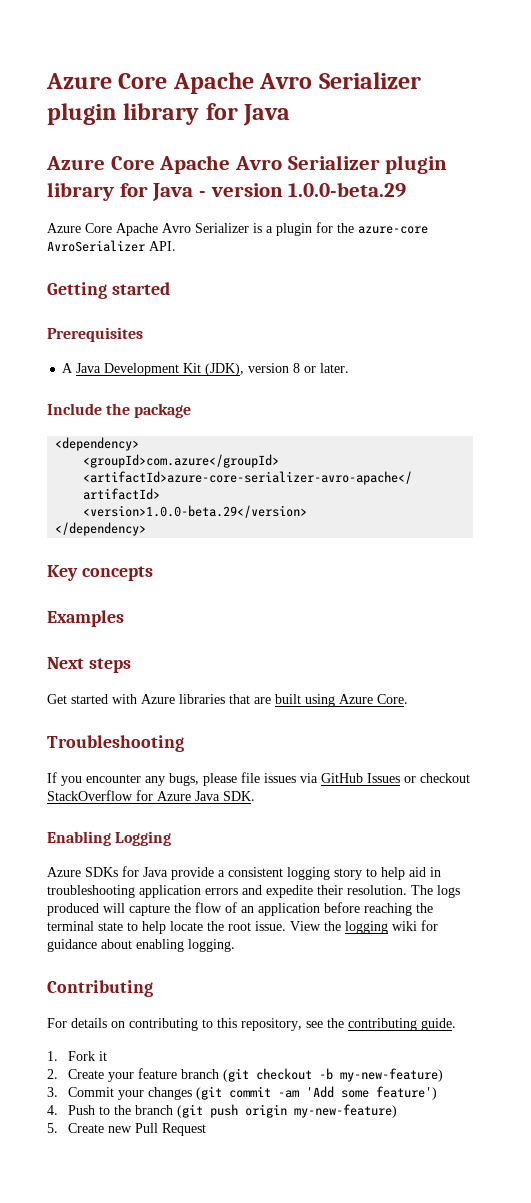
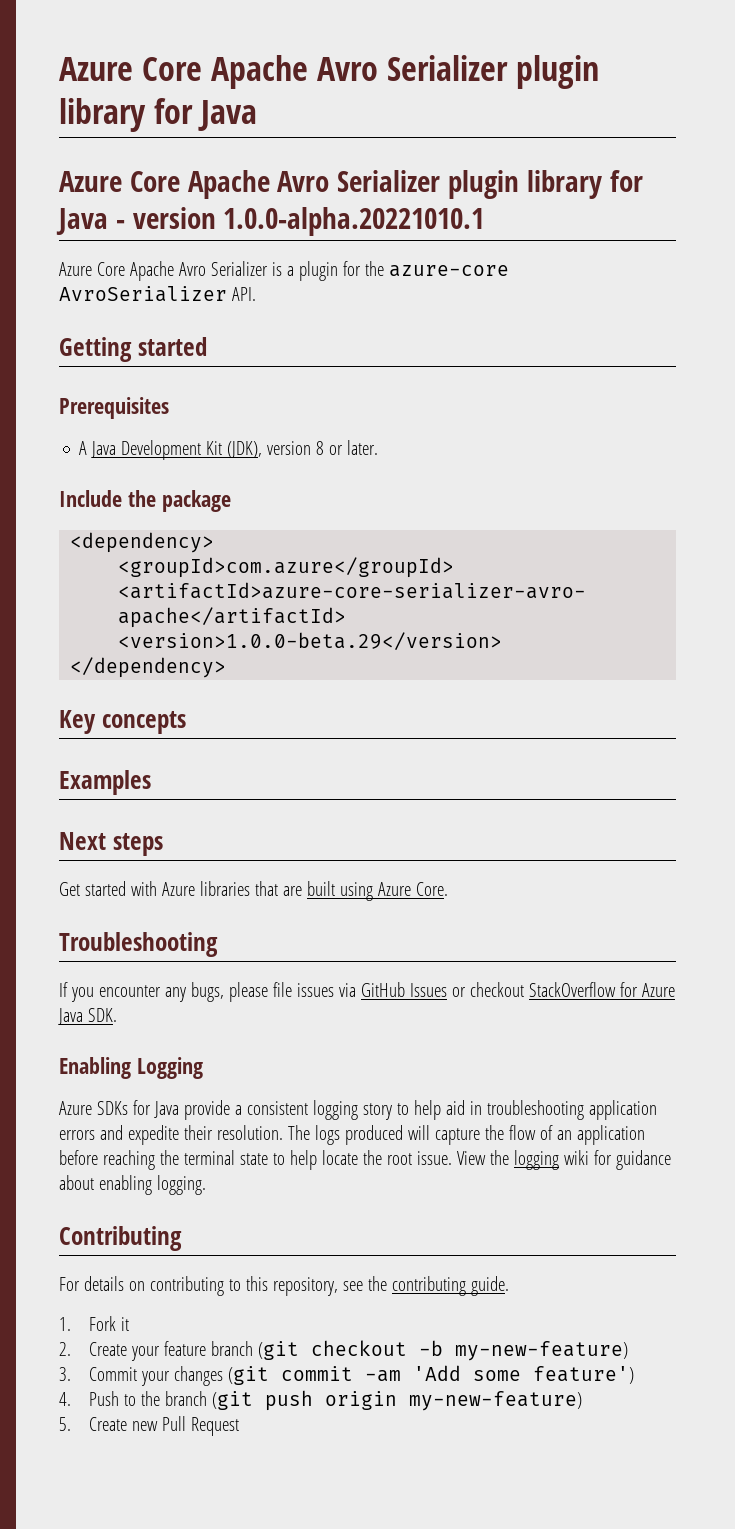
- Azure Core Apache Avro Serializer plugin library for Java - version 1.0.0-beta.29
+ Azure Core Apache Avro Serializer plugin library for Java - version 1.0.0-alpha.20221010.1

